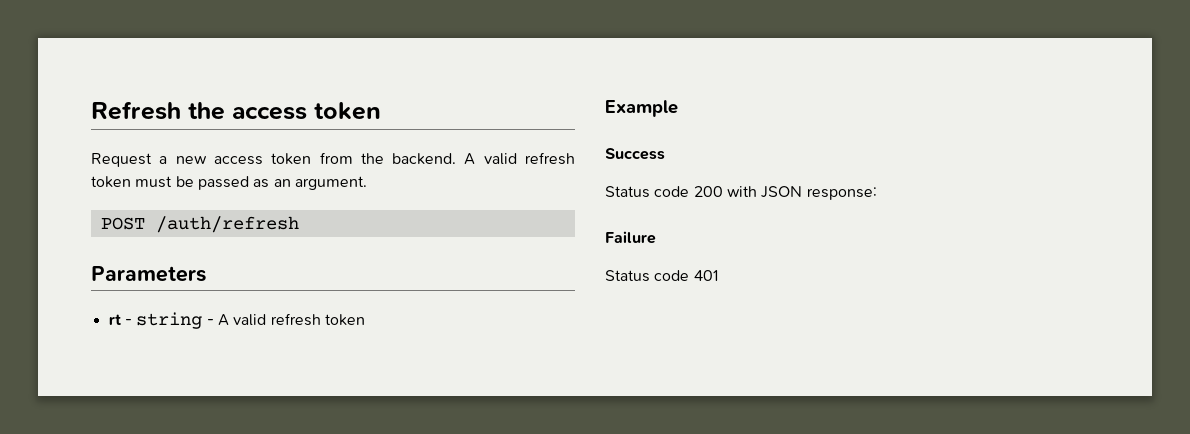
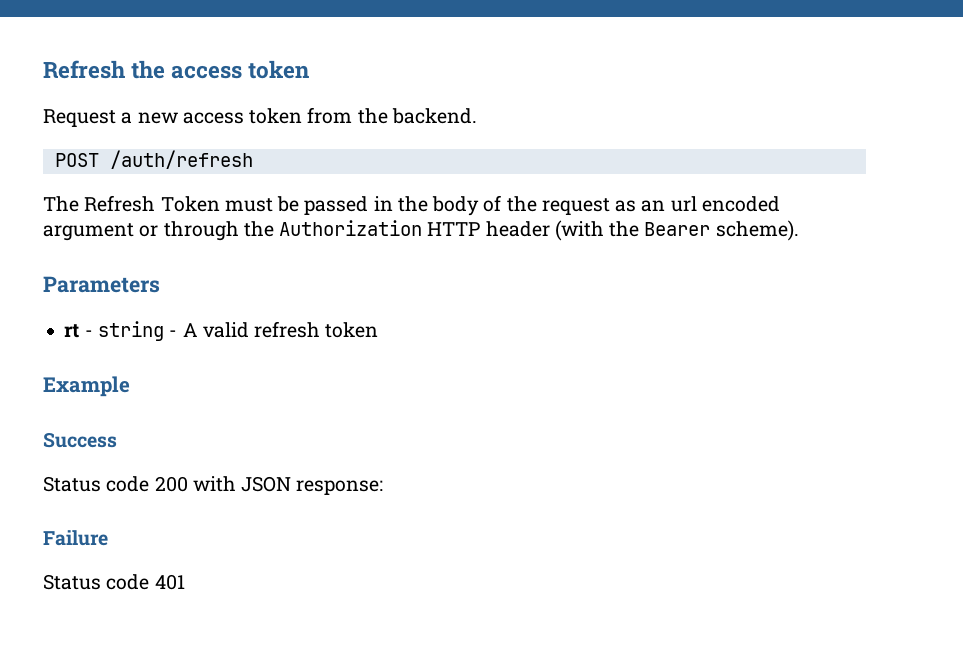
- Request a new access token from the backend. A valid refresh token must be passed as an argument.
+ Request a new access token from the backend.
  POST /auth/refresh
+ The Refresh Token must be passed in the body of the request as an url encoded argument or through the Authorization HTTP header (with the Bearer scheme).

